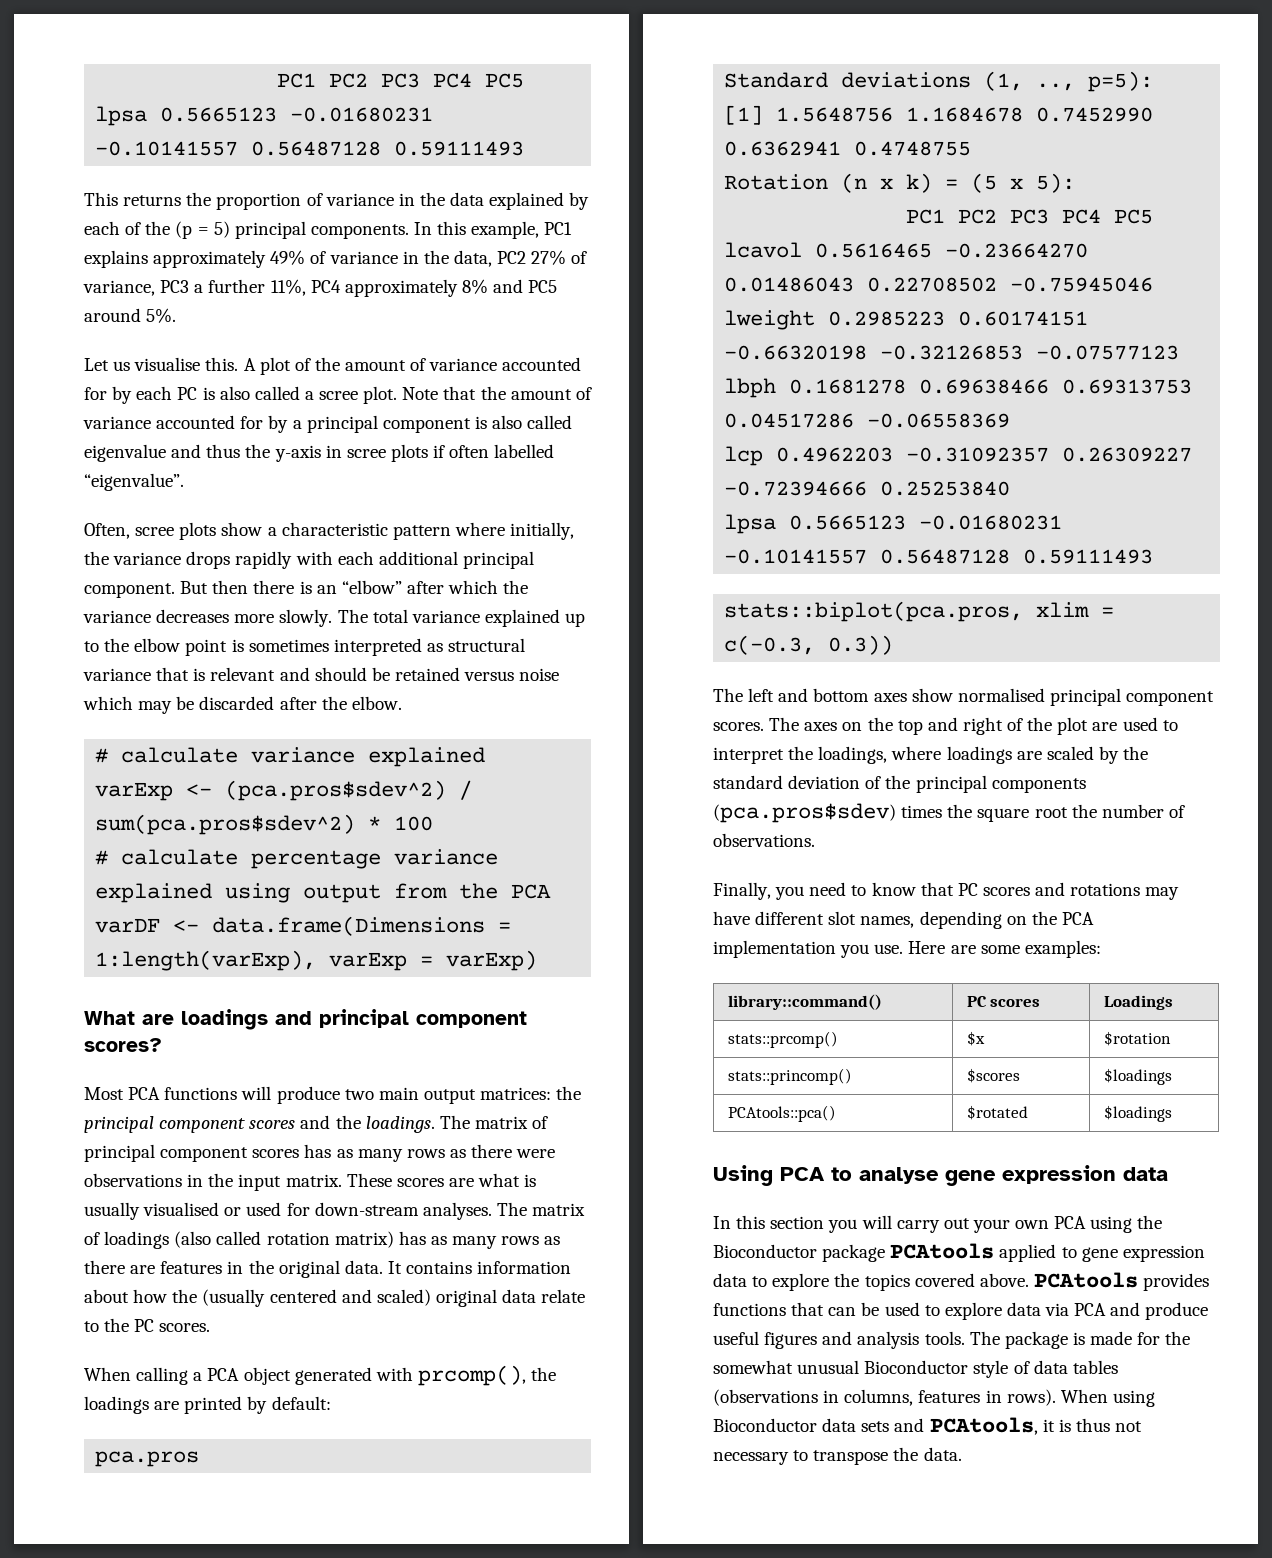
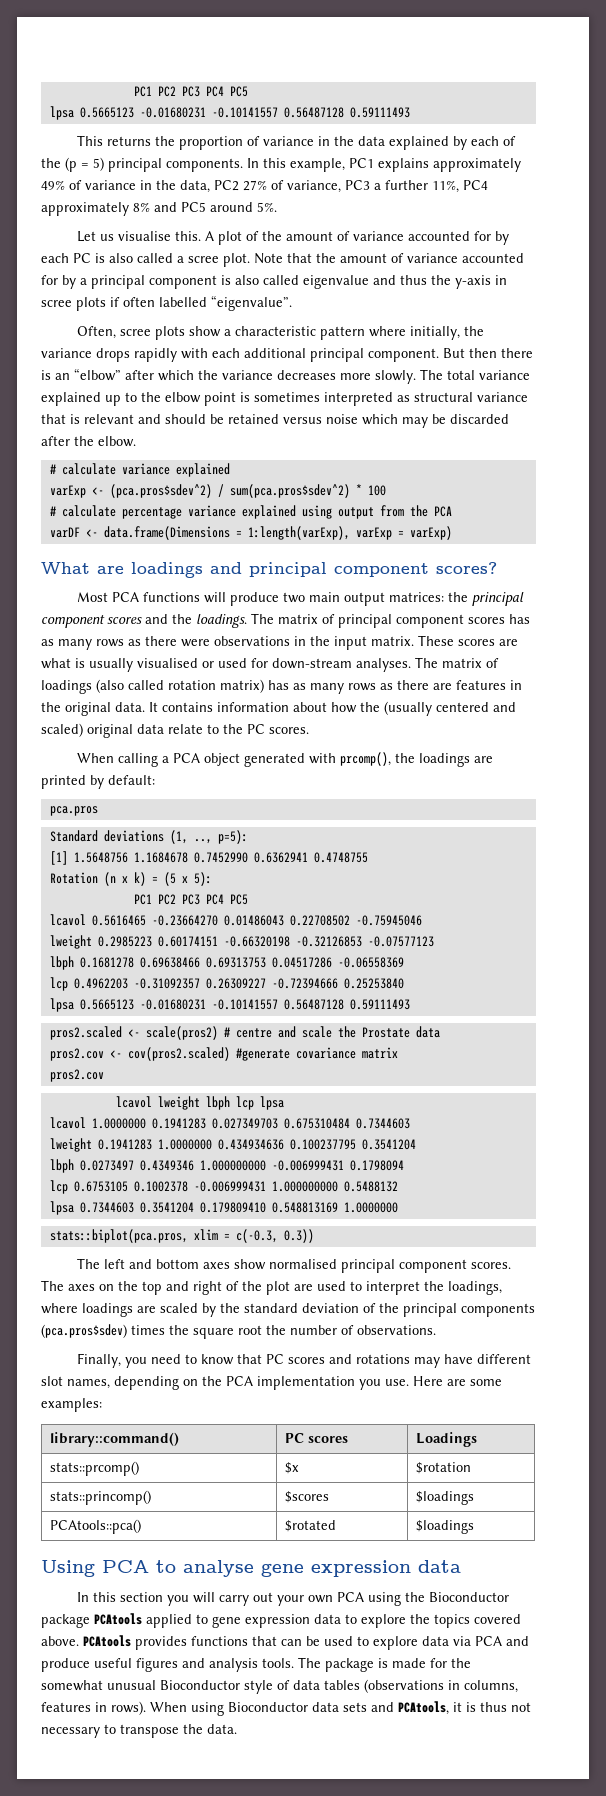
+ pros2.scaled <- scale(pros2) # centre and scale the Prostate data
+ pros2.cov <- cov(pros2.scaled) #generate covariance matrix
+ pros2.cov
+ lcavol lweight lbph lcp lpsa
+ lcavol 1.0000000 0.1941283 0.027349703 0.675310484 0.7344603
+ lweight 0.1941283 1.0000000 0.434934636 0.100237795 0.3541204
+ lbph 0.0273497 0.4349346 1.000000000 -0.006999431 0.1798094
+ lcp 0.6753105 0.1002378 -0.006999431 1.000000000 0.5488132
+ lpsa 0.7344603 0.3541204 0.179809410 0.548813169 1.0000000

